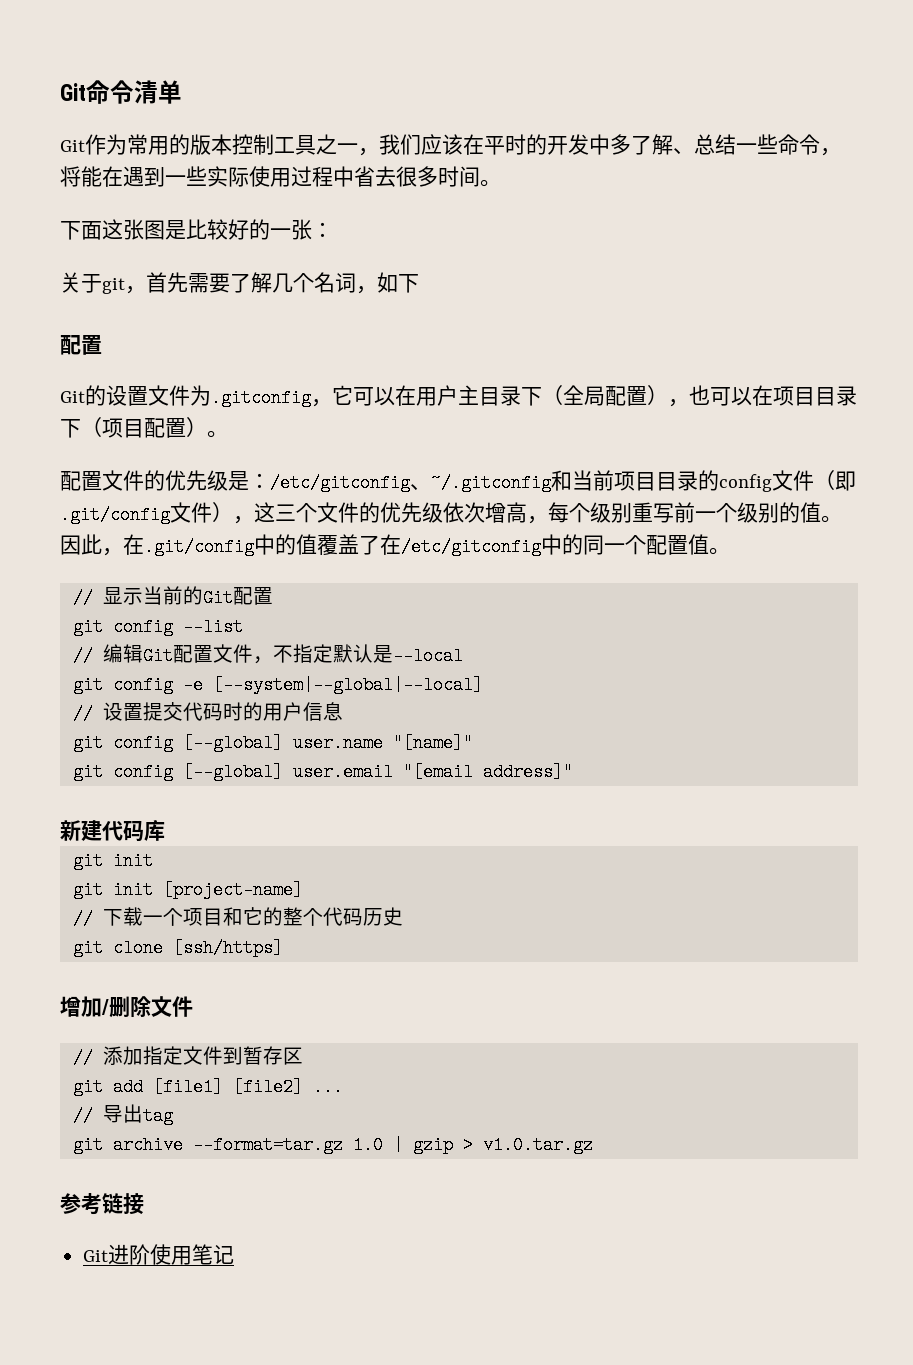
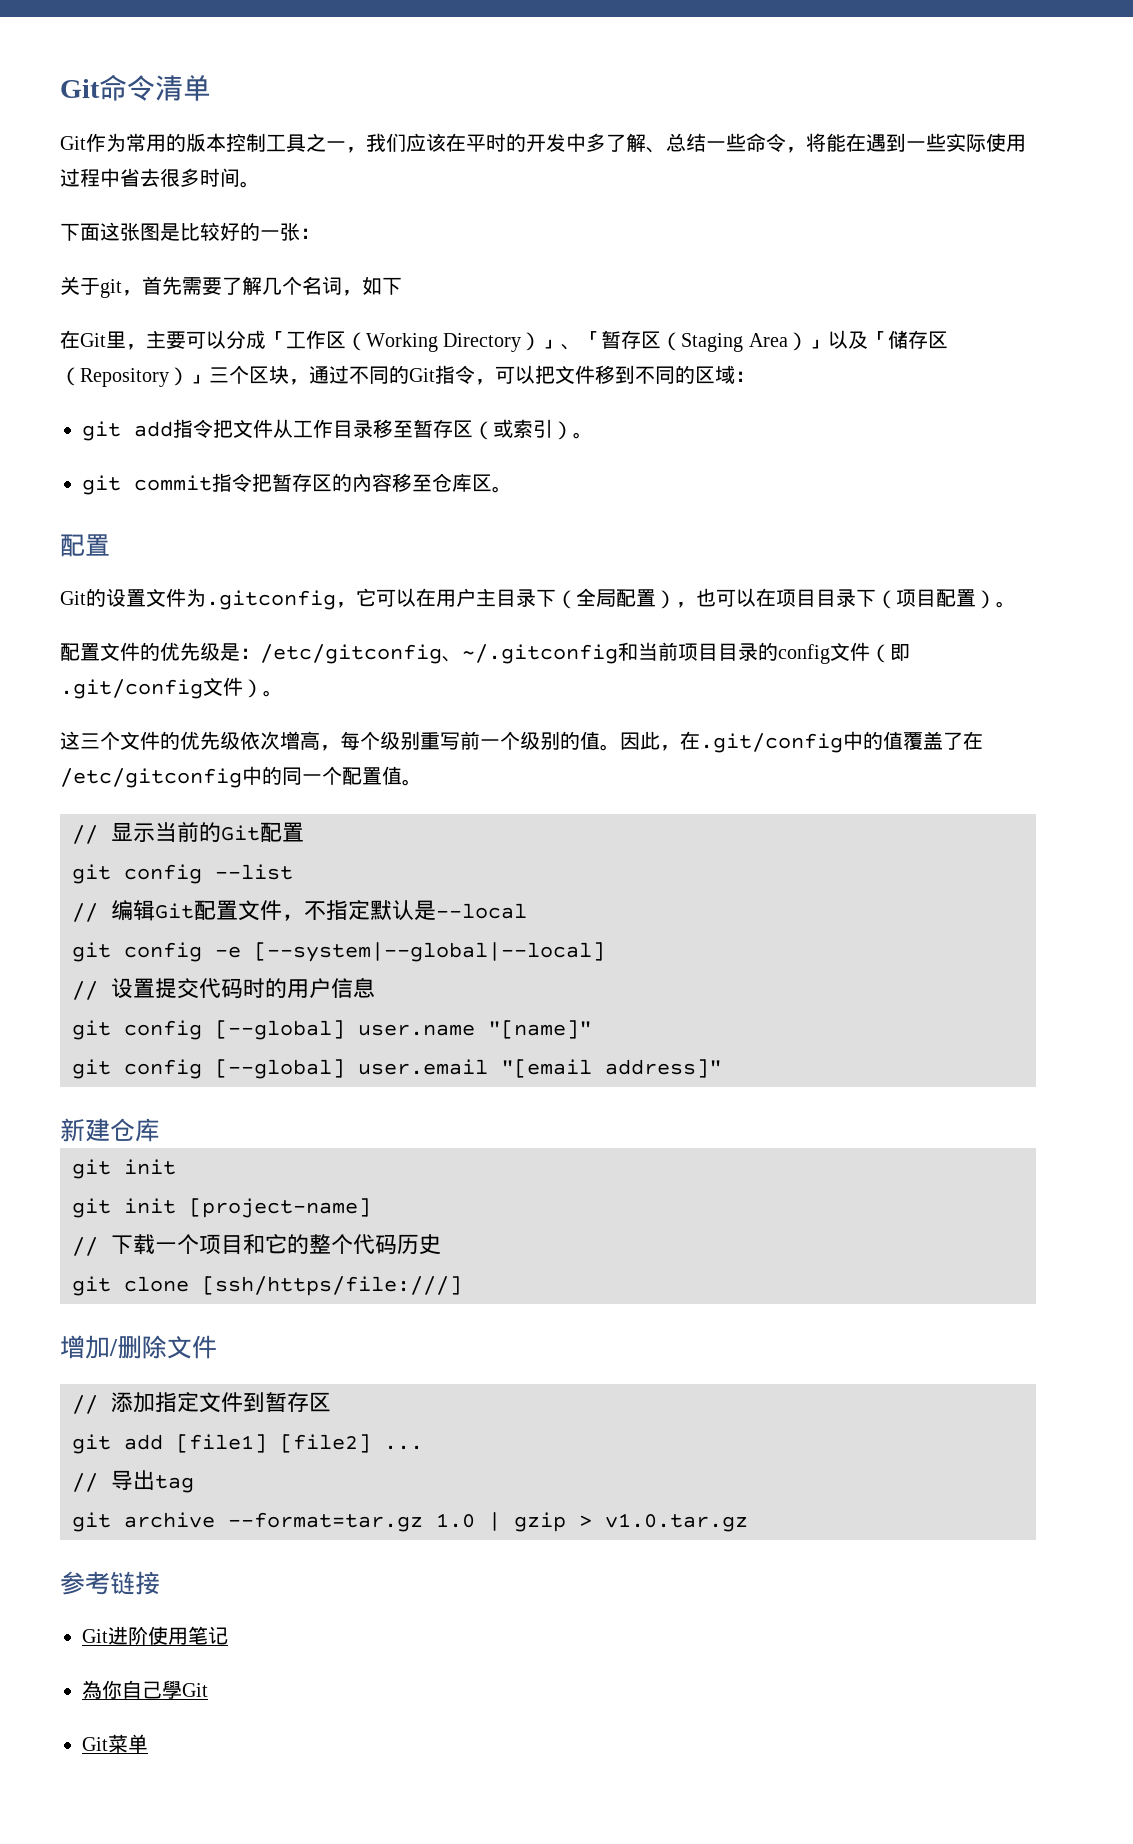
+ 在Git里，主要可以分成「工作区（Working Directory）」、「暂存区（Staging Area）」以及「储存区（Repository）」三个区块，通过不同的Git指令，可以把文件移到不同的区域：
+ git add指令把文件从工作目录移至暂存区（或索引）。
+ git commit指令把暂存区的內容移至仓库区。
- 配置文件的优先级是：/etc/gitconfig、~/.gitconfig和当前项目目录的config文件（即.git/config文件），这三个文件的优先级依次增高，每个级别重写前一个级别的值。
+ 配置文件的优先级是：/etc/gitconfig、~/.gitconfig和当前项目目录的config文件（即.git/config文件）。
+ 这三个文件的优先级依次增高，每个级别重写前一个级别的值。
- 新建代码库
+ 新建仓库
- git clone [ssh/https]
+ git clone [ssh/https/file:///]
+ 為你自己學Git
+ Git菜单

